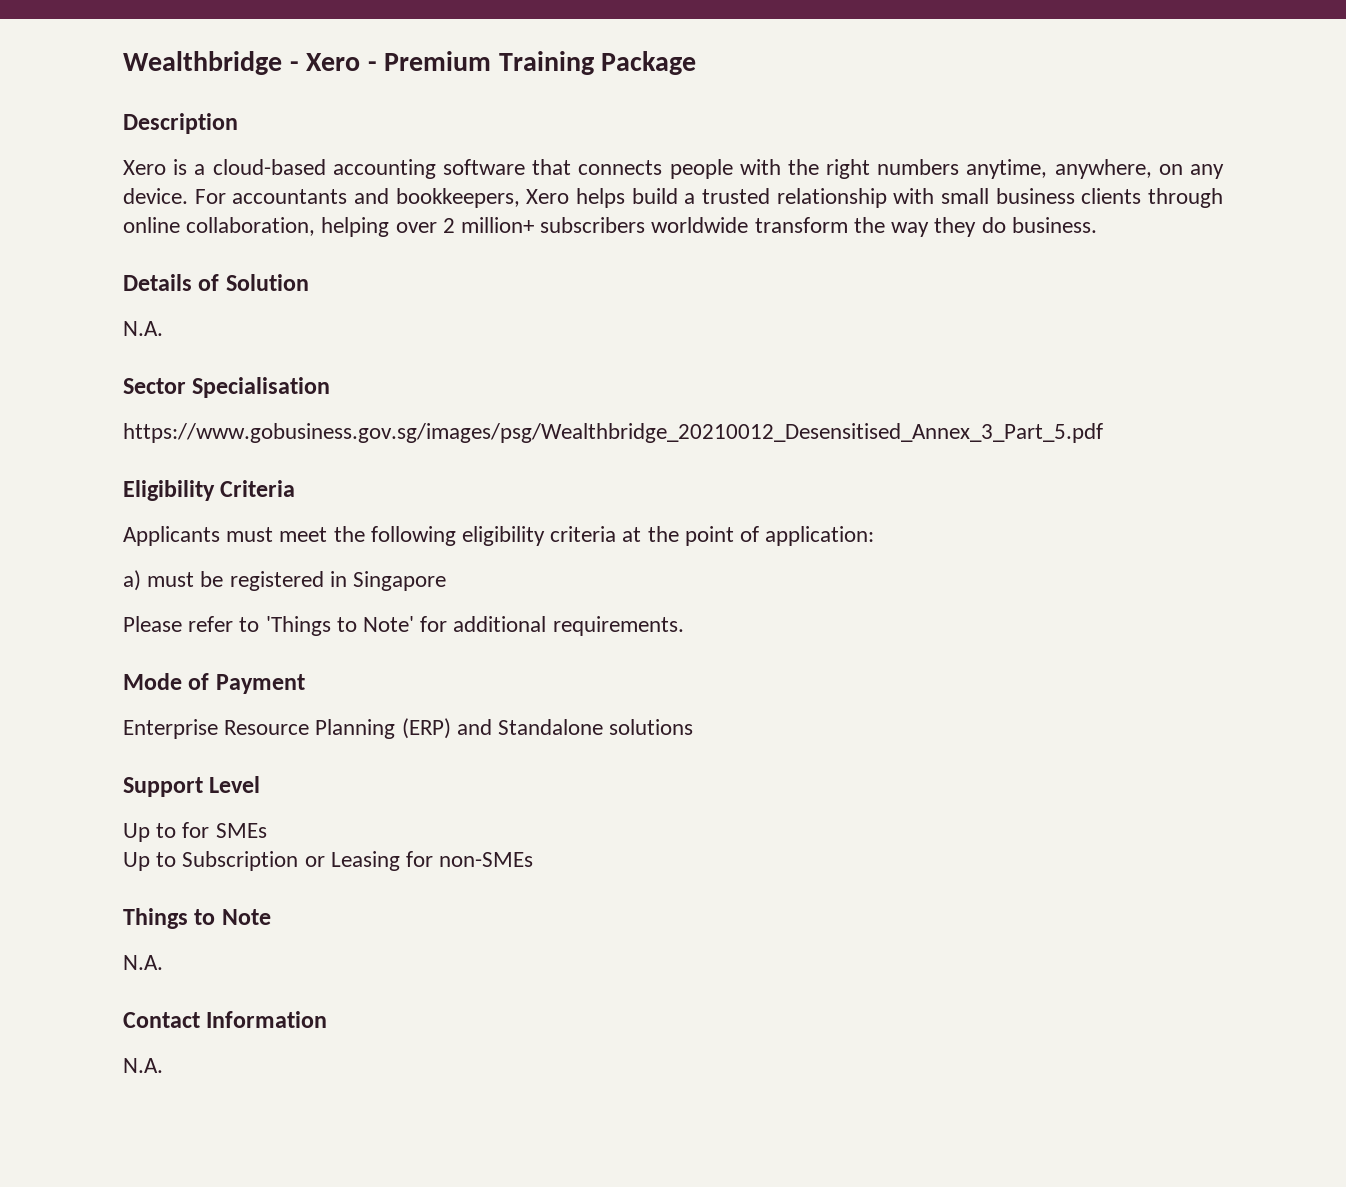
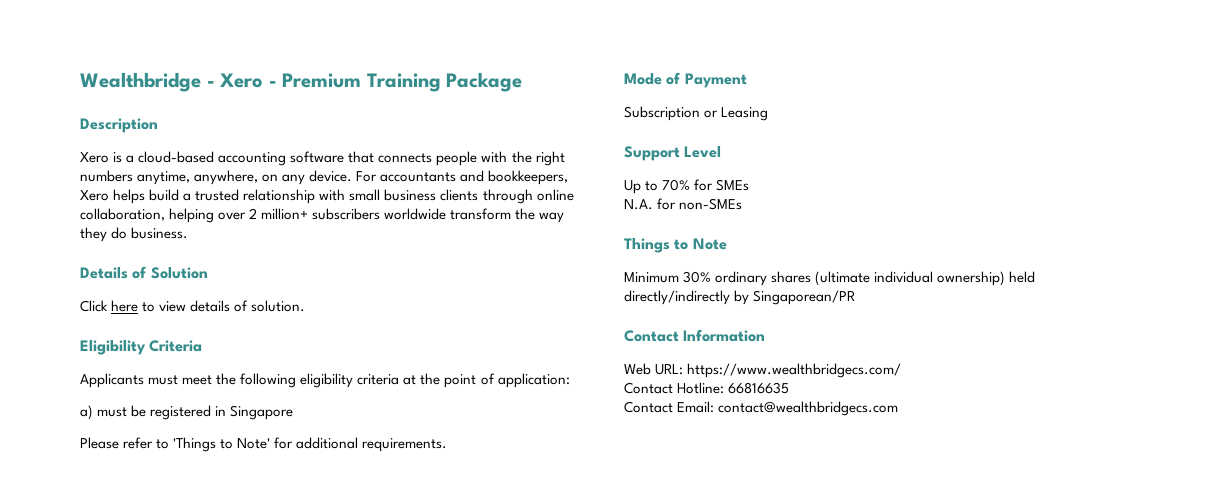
  Details of Solution
- N.A.
- Sector Specialisation
- https://www.gobusiness.gov.sg/images/psg/Wealthbridge_20210012_Desensitised_Annex_3_Part_5.pdf
+ Click here to view details of solution.
- Enterprise Resource Planning (ERP) and Standalone solutions
+ Subscription or Leasing
- Up to for SMEs
+ Up to 70% for SMEs
- Up to Subscription or Leasing for non-SMEs
+ N.A. for non-SMEs
  Things to Note
- N.A.
+ Minimum 30% ordinary shares (ultimate individual ownership) held directly/indirectly by Singaporean/PR
  Contact Information
- N.A.
+ Web URL: https://www.wealthbridgecs.com/
+ Contact Hotline: 66816635
+ Contact Email: contact@wealthbridgecs.com

